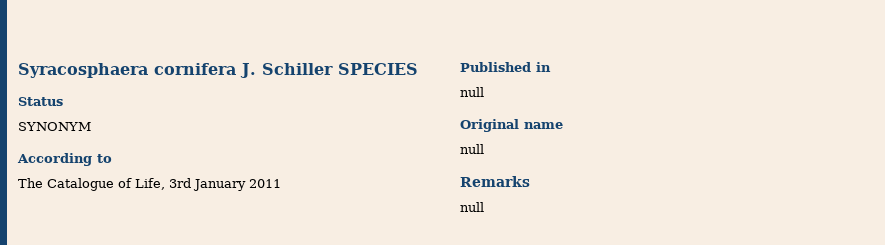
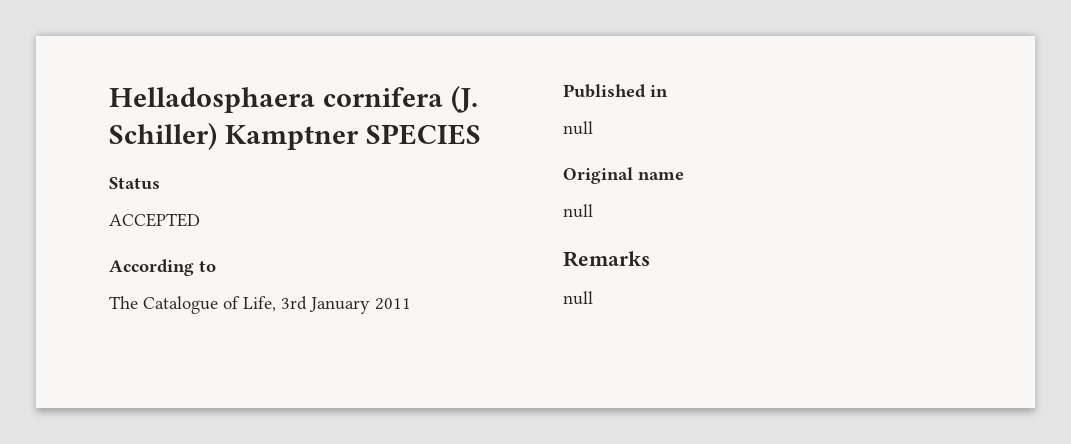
- Syracosphaera cornifera J. Schiller SPECIES
+ Helladosphaera cornifera (J. Schiller) Kamptner SPECIES
- SYNONYM
+ ACCEPTED

